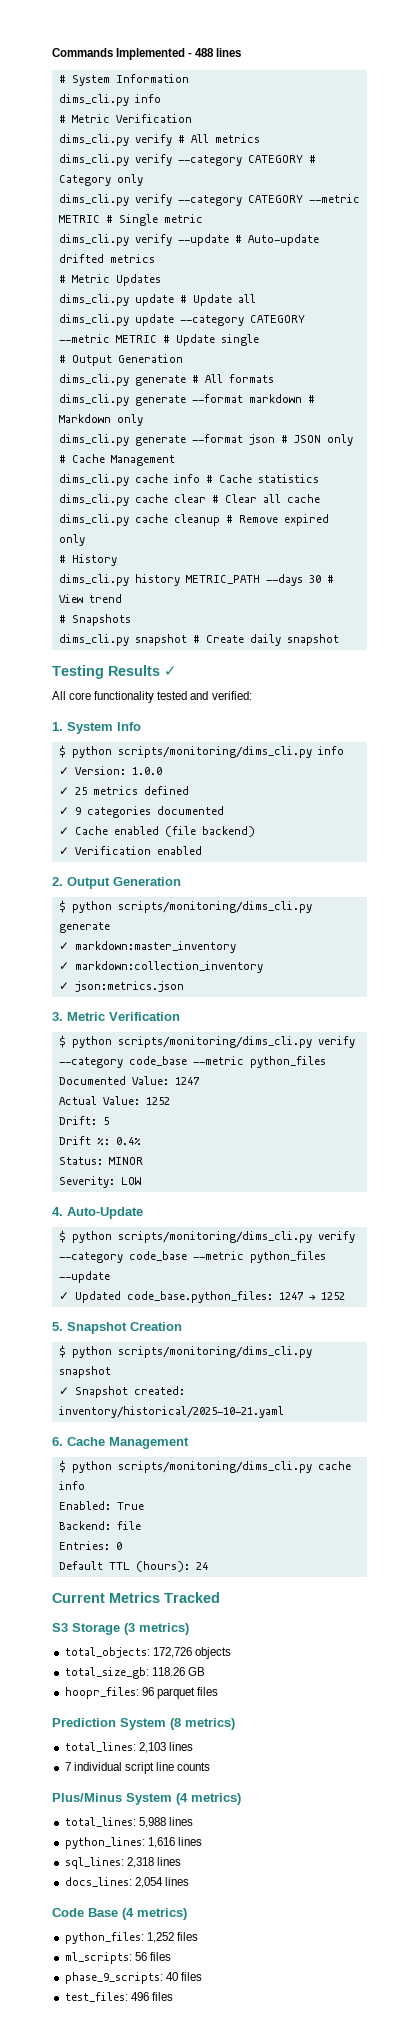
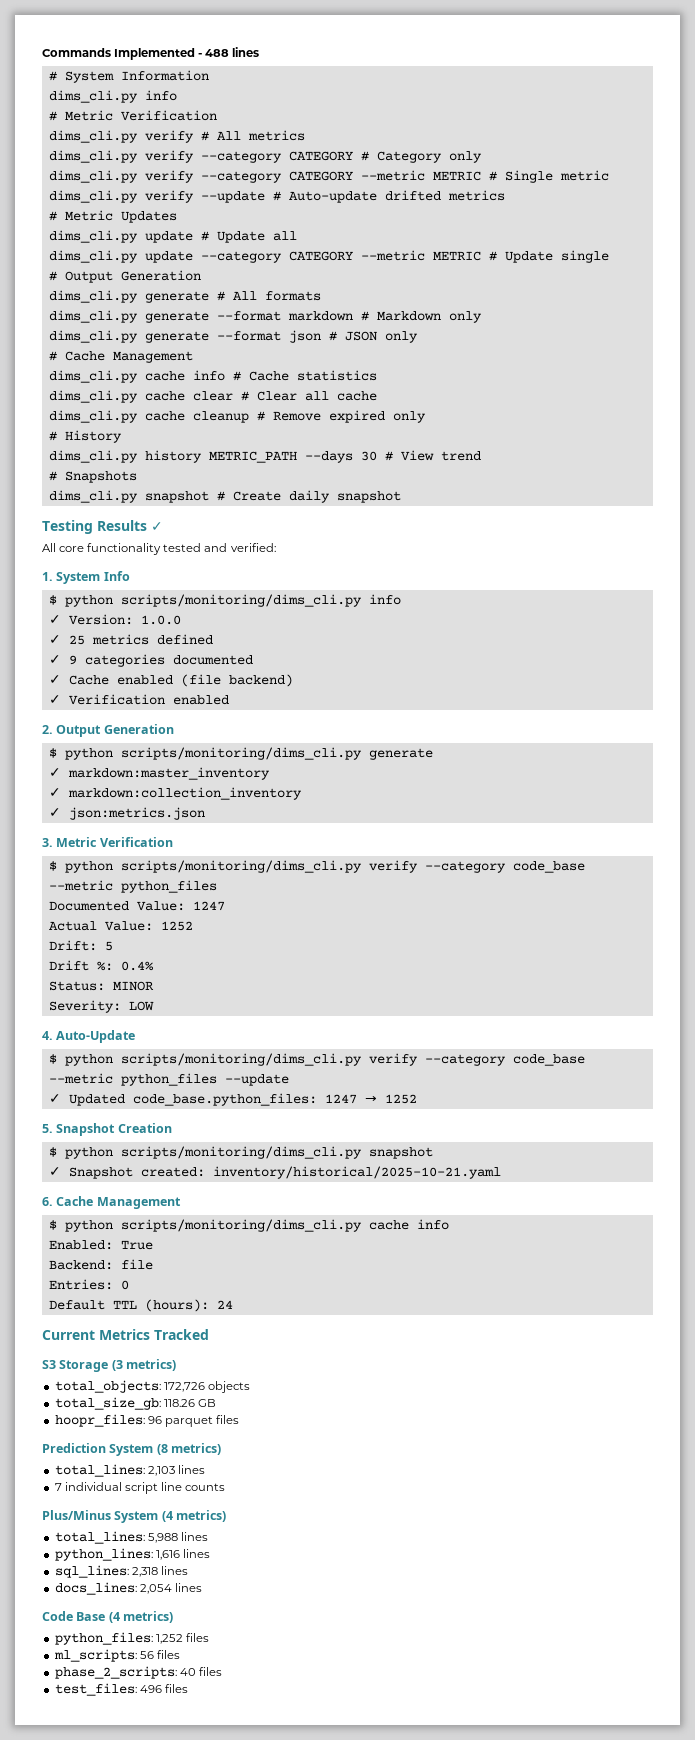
- phase_9_scripts: 40 files
+ phase_2_scripts: 40 files

